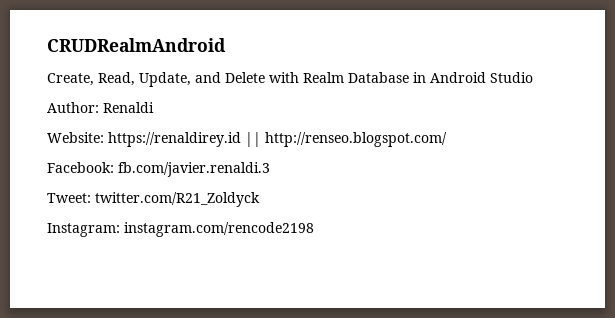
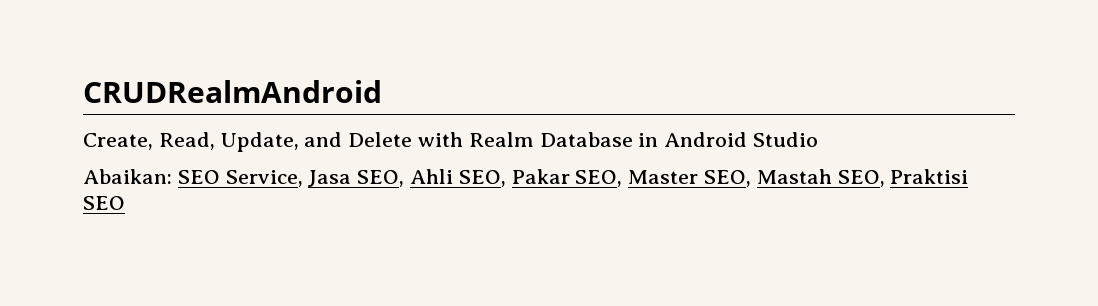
- Author: Renaldi
- Website: https://renaldirey.id || http://renseo.blogspot.com/
- Facebook: fb.com/javier.renaldi.3
- Tweet: twitter.com/R21_Zoldyck
- Instagram: instagram.com/rencode2198
+ Abaikan: SEO Service, Jasa SEO, Ahli SEO, Pakar SEO, Master SEO, Mastah SEO, Praktisi SEO

